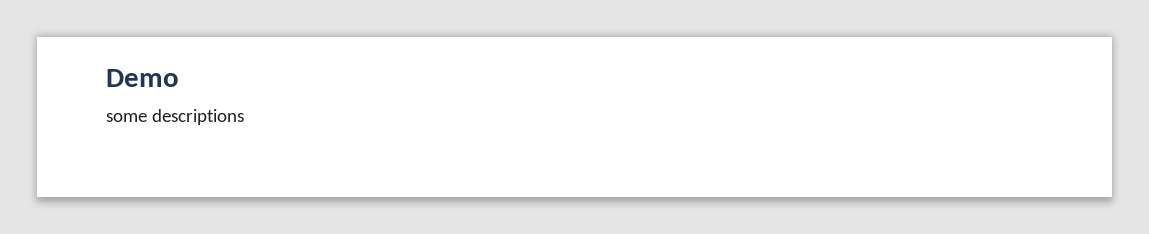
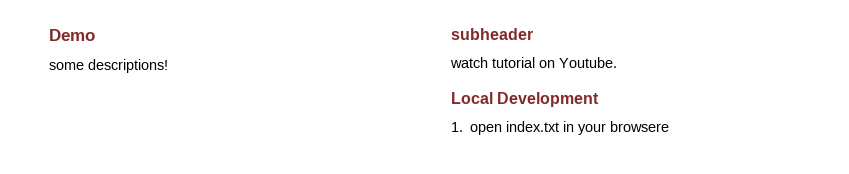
- some descriptions
+ some descriptions!
+ subheader
+ watch tutorial on Youtube.
+ Local Development
+ 1. open index.txt in your browsere

